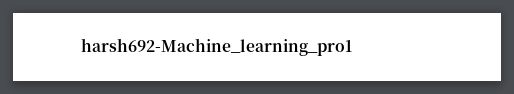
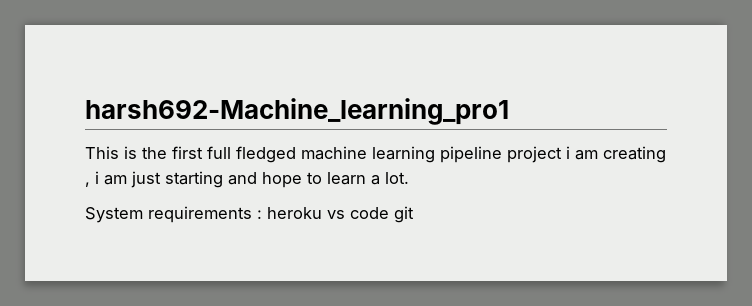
+ This is the first full fledged machine learning pipeline project i am creating , i am just starting and hope to learn a lot.
+ System requirements : heroku vs code git

